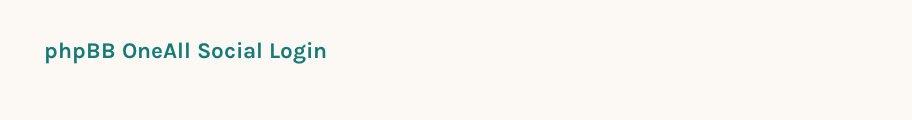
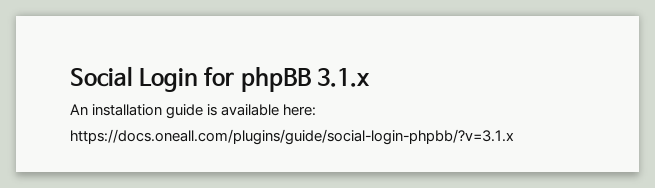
- phpBB OneAll Social Login
+ Social Login for phpBB 3.1.x
+ An installation guide is available here: https://docs.oneall.com/plugins/guide/social-login-phpbb/?v=3.1.x

